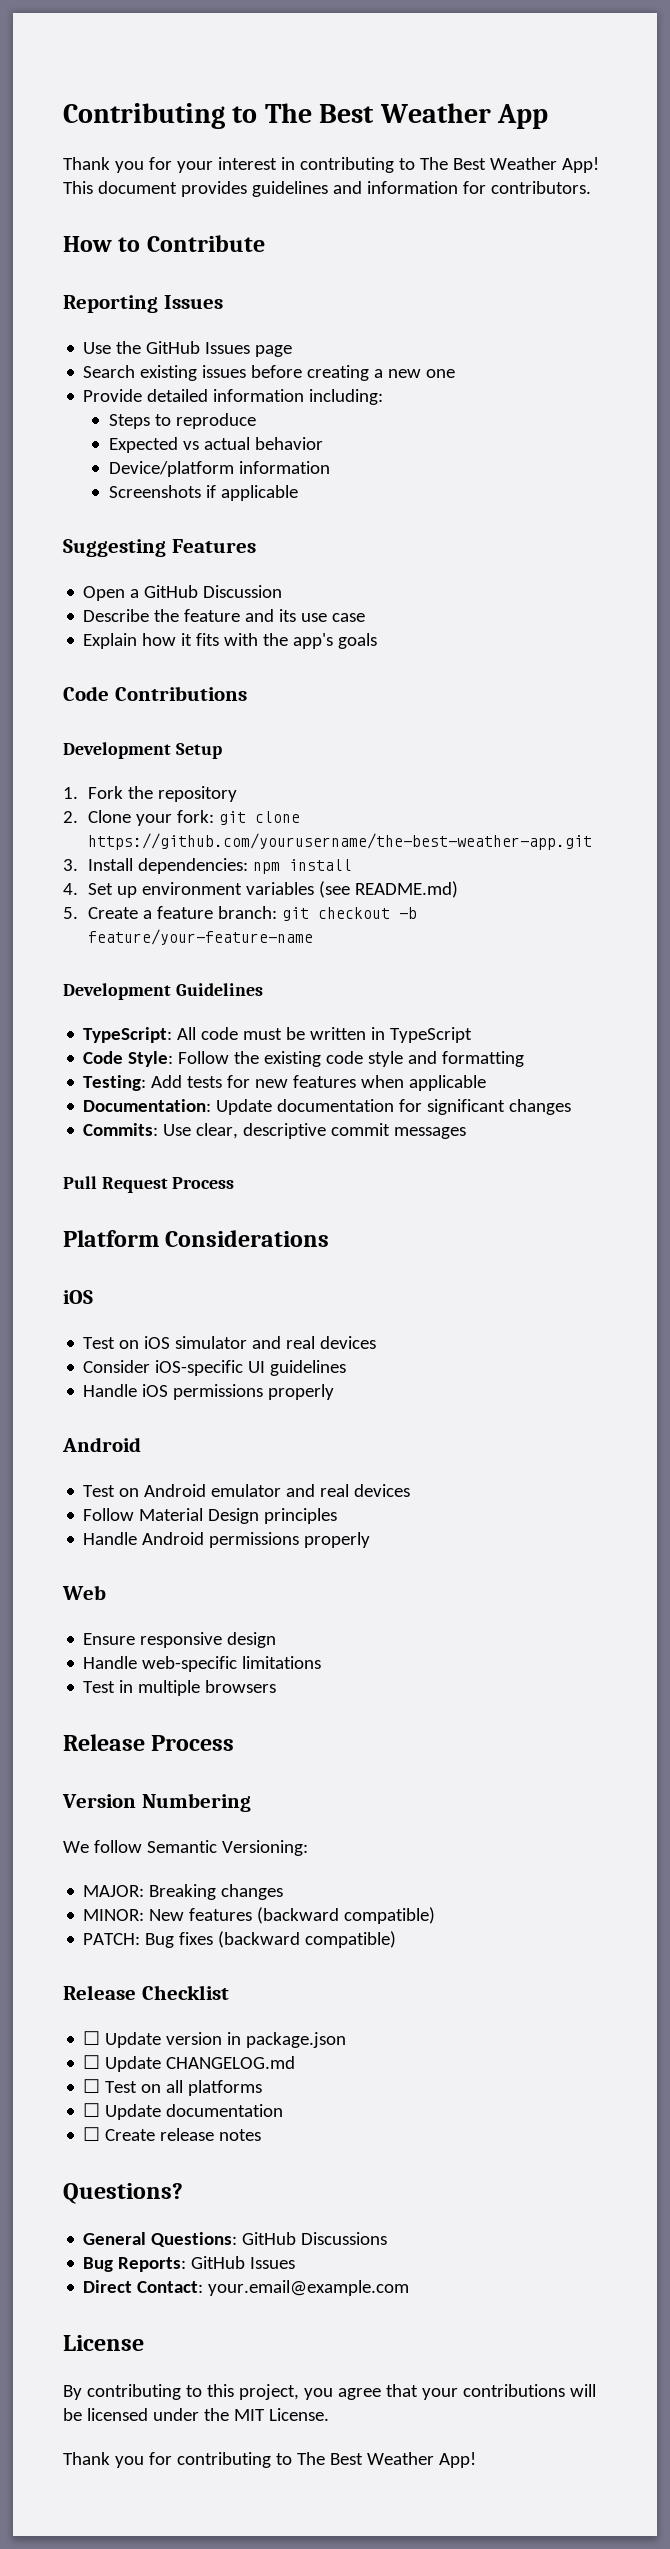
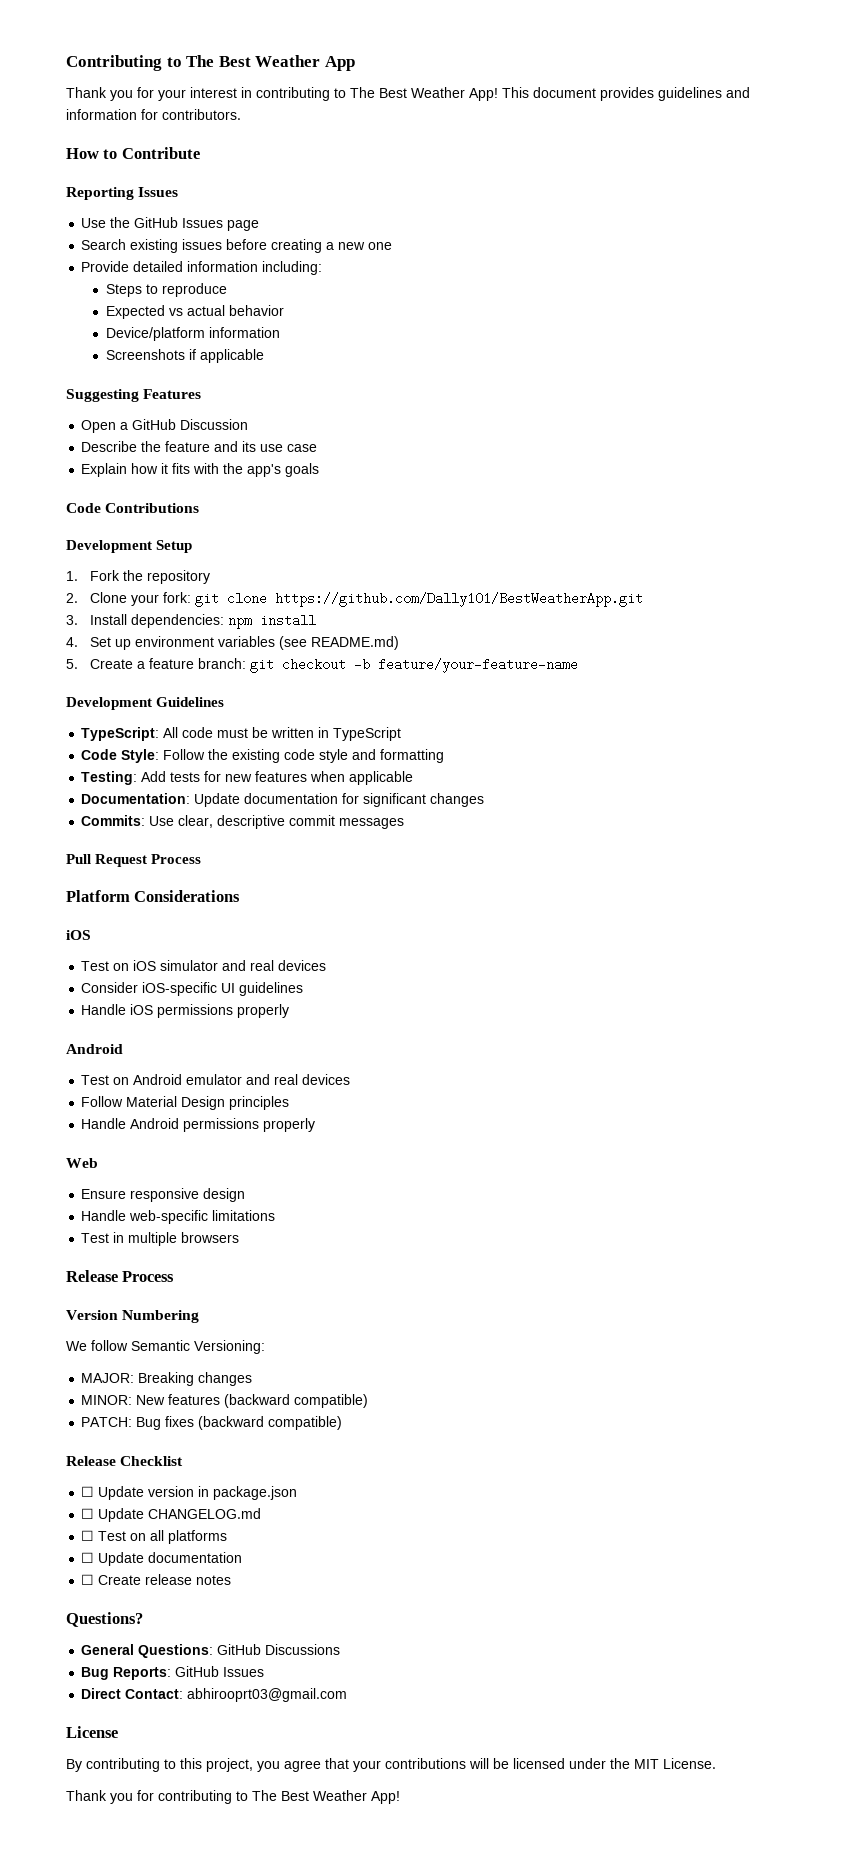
- 2. Clone your fork: git clone https://github.com/yourusername/the-best-weather-app.git
+ 2. Clone your fork: git clone https://github.com/Dally101/BestWeatherApp.git
- Direct Contact: your.email@example.com
+ Direct Contact: abhirooprt03@gmail.com

